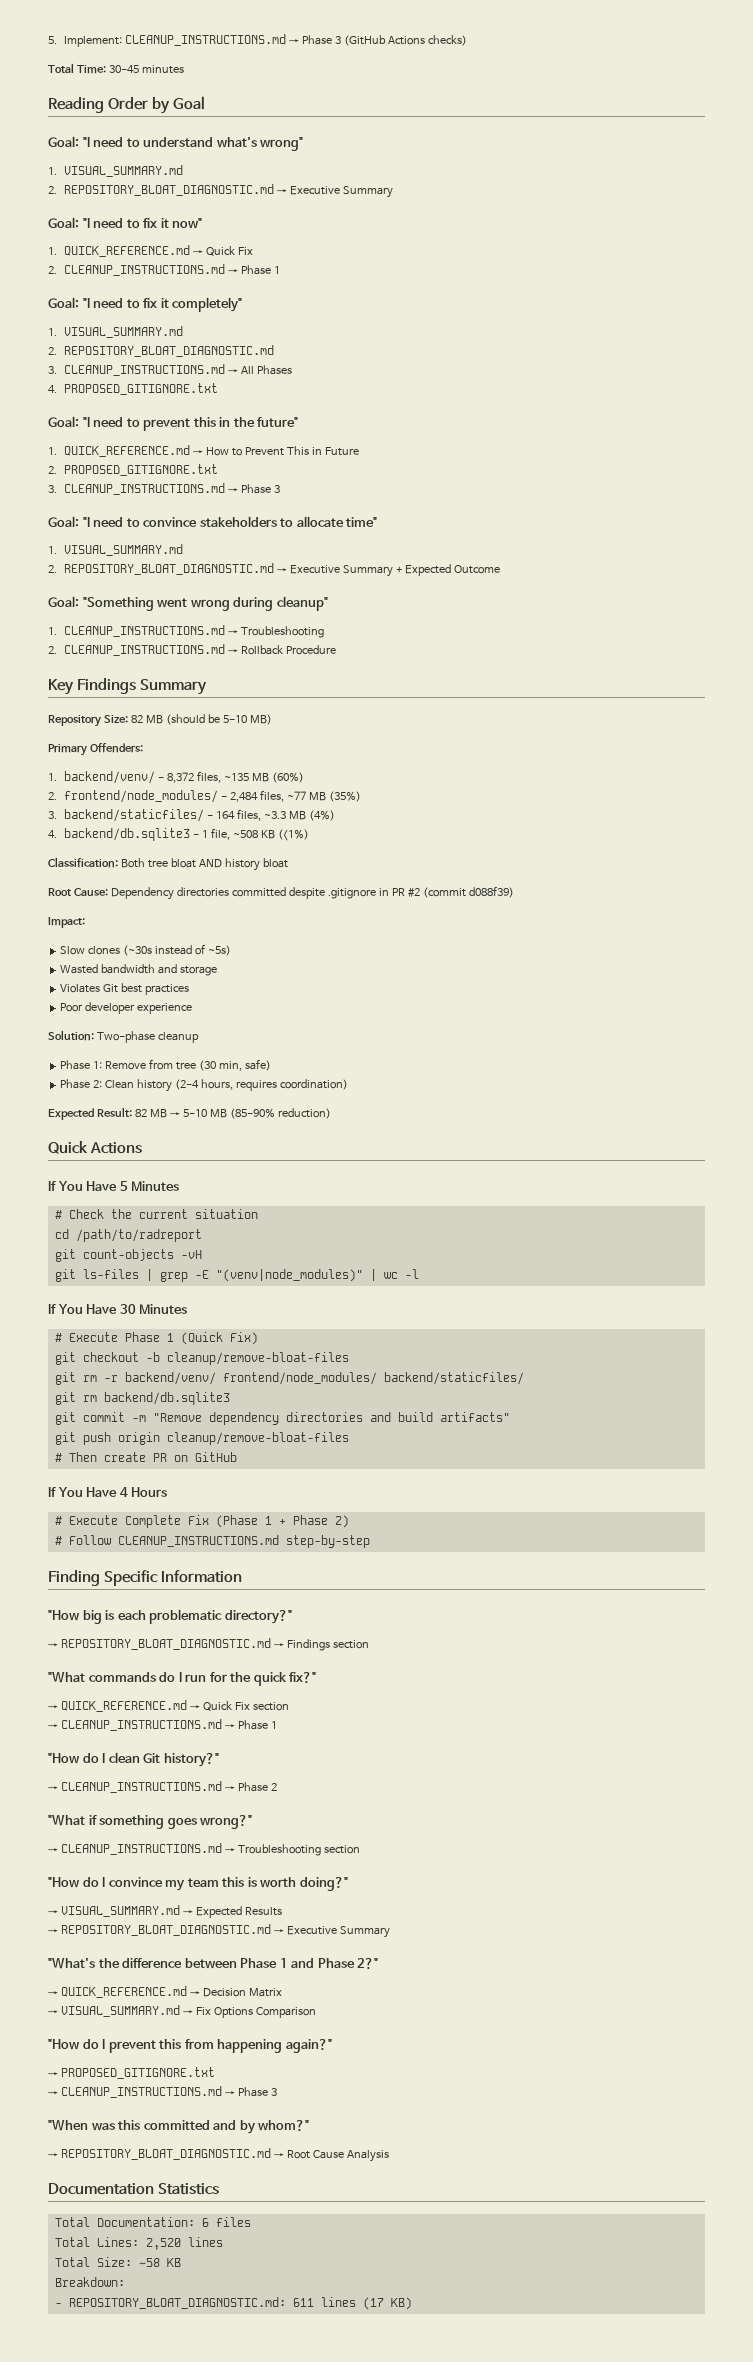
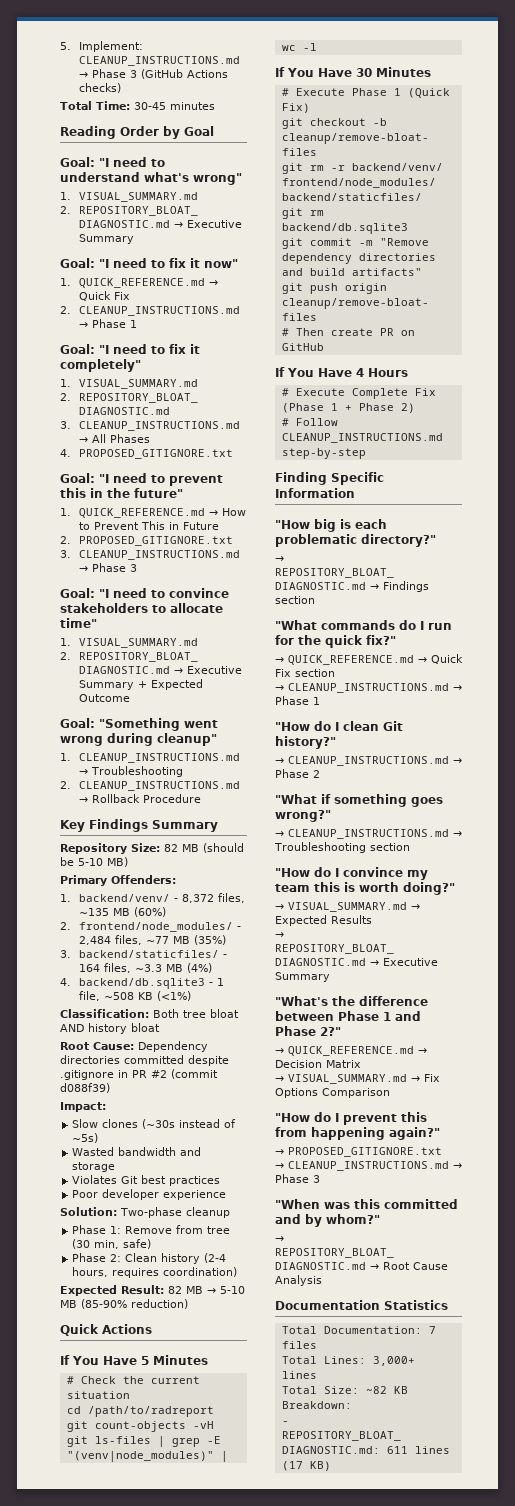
- Total Documentation: 6 files
+ Total Documentation: 7 files
- Total Lines: 2,520 lines
+ Total Lines: 3,000+ lines
- Total Size: ~58 KB
+ Total Size: ~82 KB

